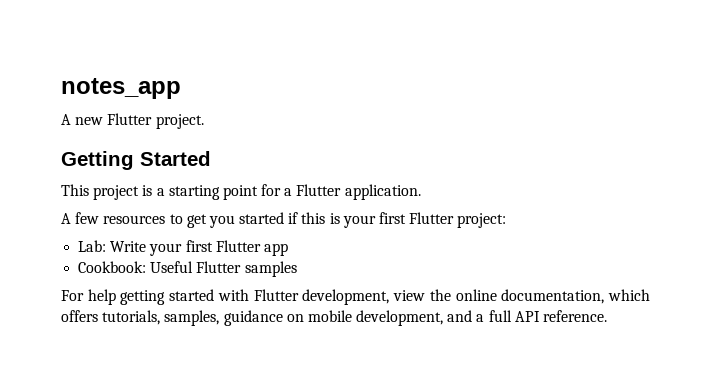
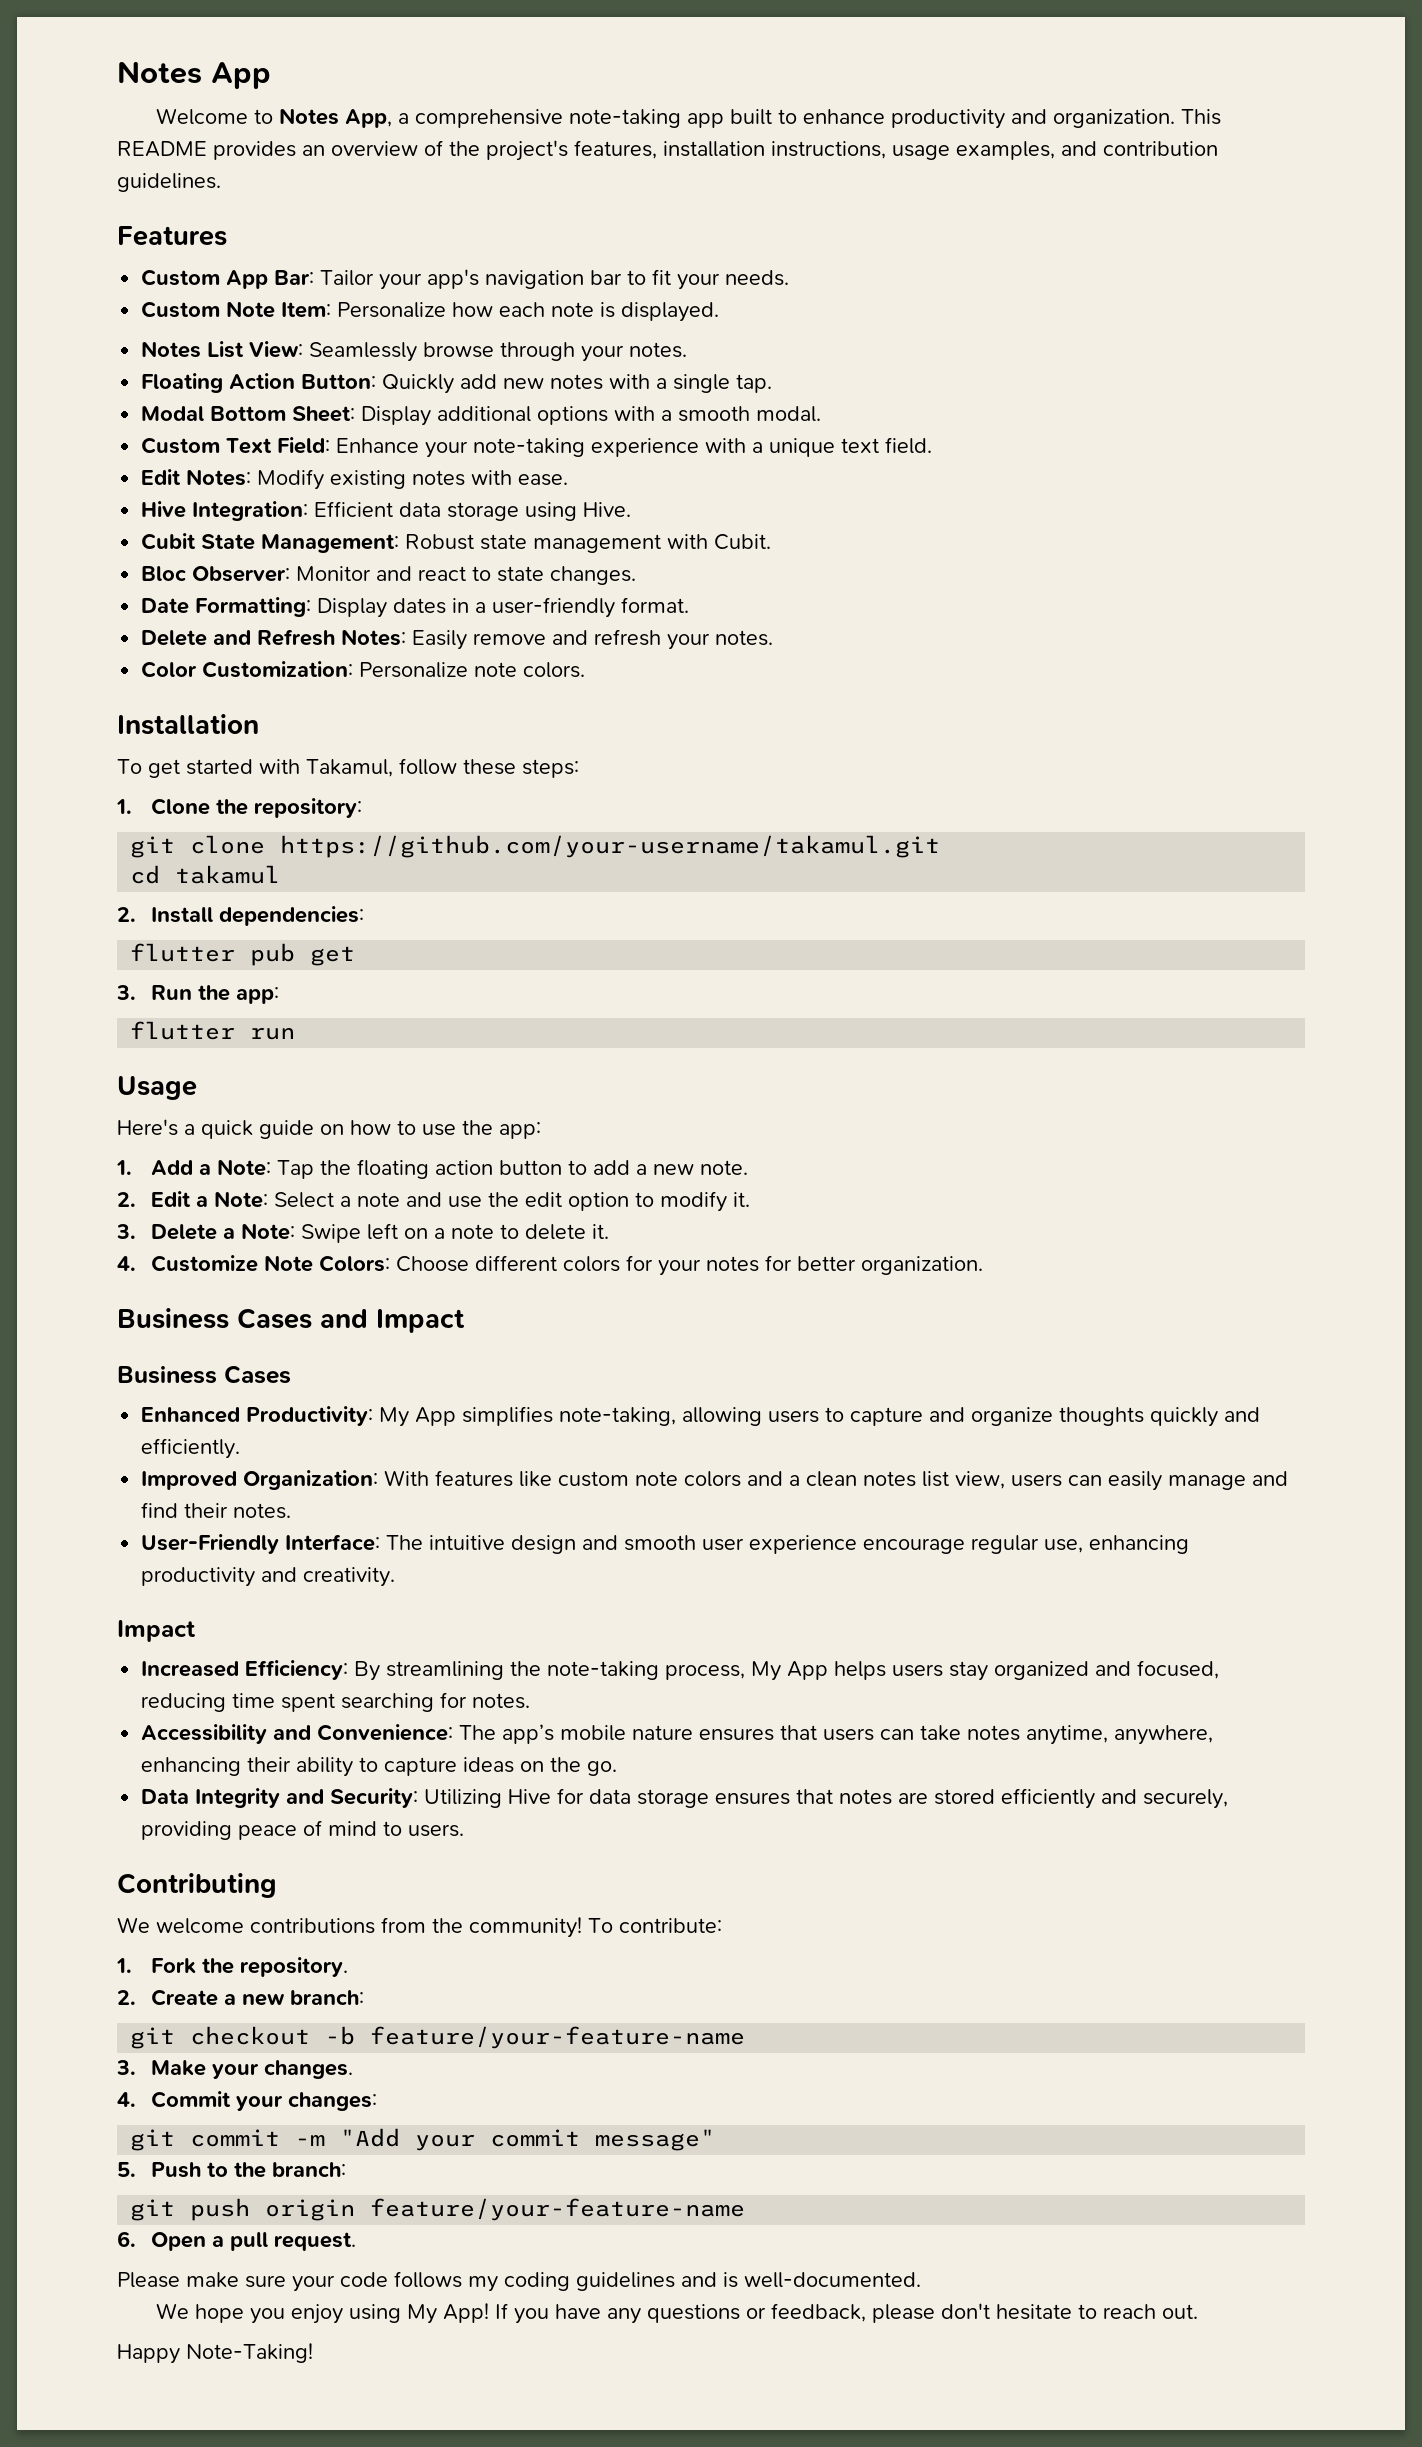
- notes_app
- A new Flutter project.
- Getting Started
- This project is a starting point for a Flutter application.
- A few resources to get you started if this is your first Flutter project:
- Lab: Write your first Flutter app
- Cookbook: Useful Flutter samples
- For help getting started with Flutter development, view the online documentation, which offers tutorials, samples, guidance on mobile development, and a full API reference.
+ Notes App
+ Welcome to Notes App, a comprehensive note-taking app built to enhance productivity and organization. This README provides an overview of the project's features, installation instructions, usage examples, and contribution guidelines.
+ Features
+ Custom App Bar: Tailor your app's navigation bar to fit your needs.
+ Custom Note Item: Personalize how each note is displayed.
+ Notes List View: Seamlessly browse through your notes.
+ Floating Action Button: Quickly add new notes with a single tap.
+ Modal Bottom Sheet: Display additional options with a smooth modal.
+ Custom Text Field: Enhance your note-taking experience with a unique text field.
+ Edit Notes: Modify existing notes with ease.
+ Hive Integration: Efficient data storage using Hive.
+ Cubit State Management: Robust state management with Cubit.
+ Bloc Observer: Monitor and react to state changes.
+ Date Formatting: Display dates in a user-friendly format.
+ Delete and Refresh Notes: Easily remove and refresh your notes.
+ Color Customization: Personalize note colors.
+ Installation
+ To get started with Takamul, follow these steps:
+ 1. Clone the repository:
+ git clone https://github.com/your-username/takamul.git
+ cd takamul
+ 2. Install dependencies:
+ flutter pub get
+ 3. Run the app:
+ flutter run
+ Usage
+ Here's a quick guide on how to use the app:
+ 1. Add a Note: Tap the floating action button to add a new note.
+ 2. Edit a Note: Select a note and use the edit option to modify it.
+ 3. Delete a Note: Swipe left on a note to delete it.
+ 4. Customize Note Colors: Choose different colors for your notes for better organization.
+ Business Cases and Impact
+ Business Cases
+ Enhanced Productivity: My App simplifies note-taking, allowing users to capture and organize thoughts quickly and efficiently.
+ Improved Organization: With features like custom note colors and a clean notes list view, users can easily manage and find their notes.
+ User-Friendly Interface: The intuitive design and smooth user experience encourage regular use, enhancing productivity and creativity.
+ Impact
+ Increased Efficiency: By streamlining the note-taking process, My App helps users stay organized and focused, reducing time spent searching for notes.
+ Accessibility and Convenience: The app’s mobile nature ensures that users can take notes anytime, anywhere, enhancing their ability to capture ideas on the go.
+ Data Integrity and Security: Utilizing Hive for data storage ensures that notes are stored efficiently and securely, providing peace of mind to users.
+ Contributing
+ We welcome contributions from the community! To contribute:
+ 1. Fork the repository.
+ 2. Create a new branch:
+ git checkout -b feature/your-feature-name
+ 3. Make your changes.
+ 4. Commit your changes:
+ git commit -m "Add your commit message"
+ 5. Push to the branch:
+ git push origin feature/your-feature-name
+ 6. Open a pull request.
+ Please make sure your code follows my coding guidelines and is well-documented.
+ We hope you enjoy using My App! If you have any questions or feedback, please don't hesitate to reach out.
+ Happy Note-Taking!

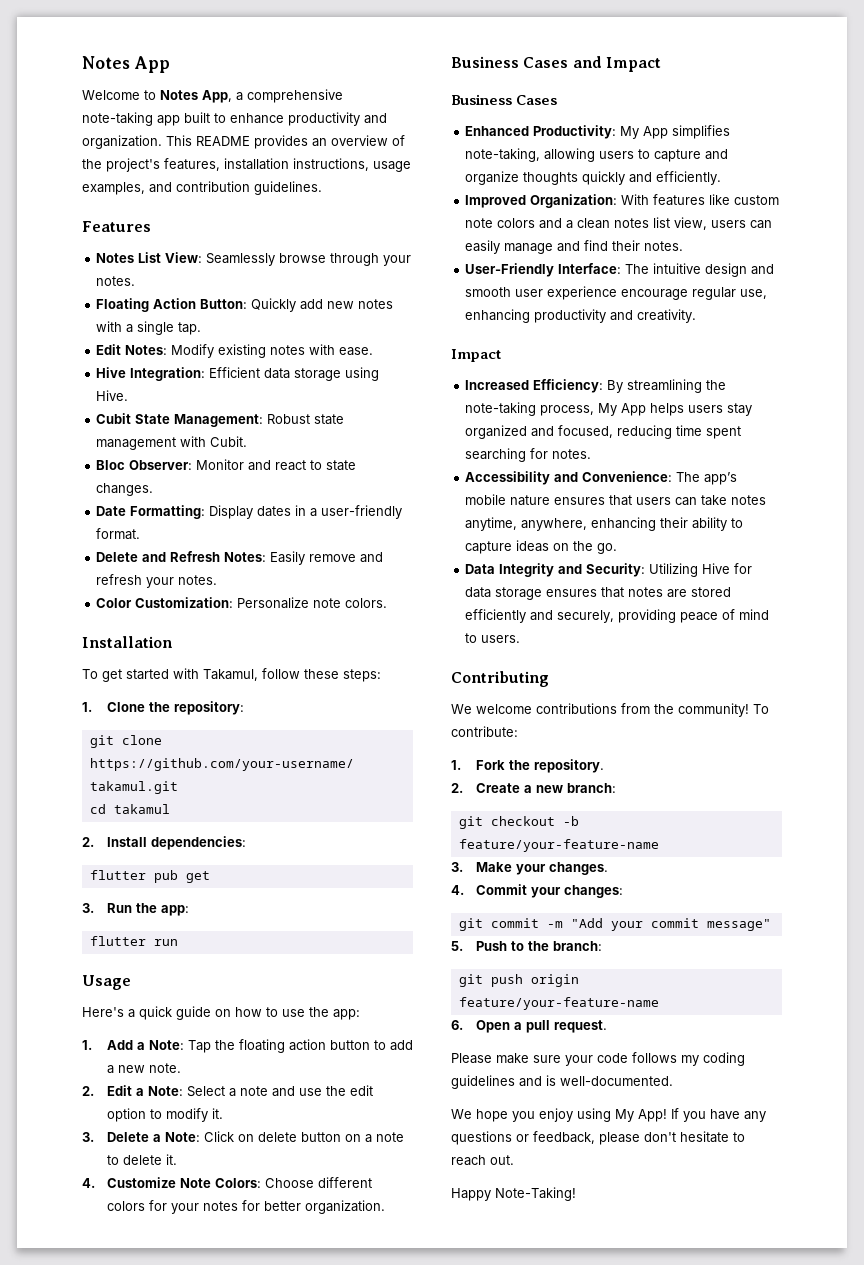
- Custom App Bar: Tailor your app's navigation bar to fit your needs.
- Custom Note Item: Personalize how each note is displayed.
- Modal Bottom Sheet: Display additional options with a smooth modal.
- Custom Text Field: Enhance your note-taking experience with a unique text field.
- 3. Delete a Note: Swipe left on a note to delete it.
+ 3. Delete a Note: Click on delete button on a note to delete it.

